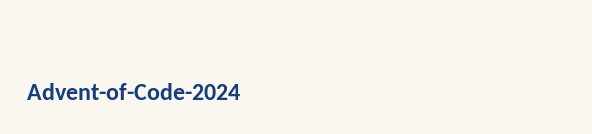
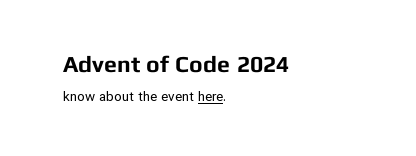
- Advent-of-Code-2024
+ Advent of Code 2024
+ know about the event here.

